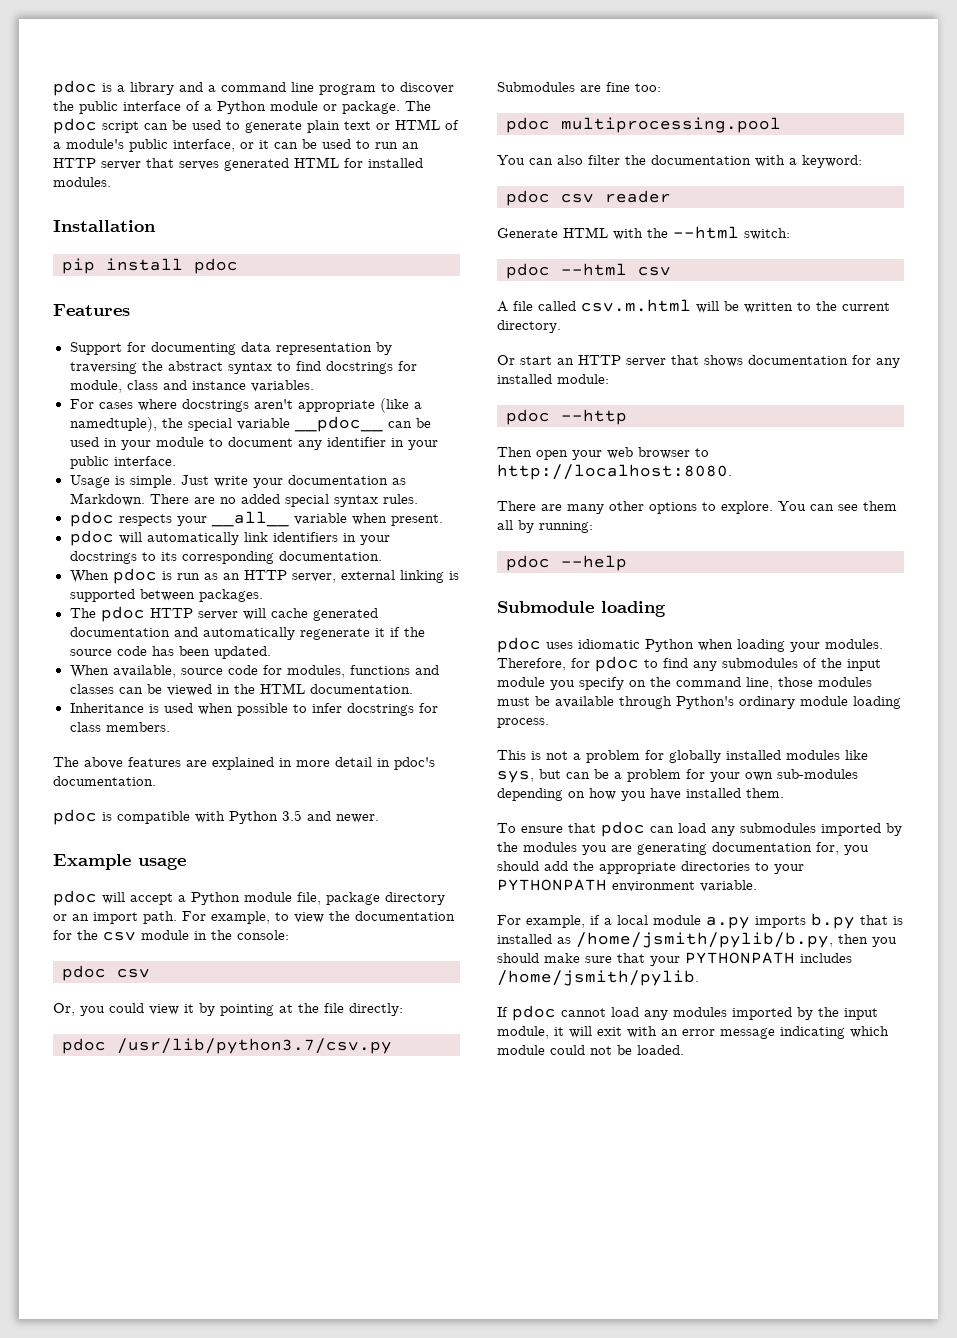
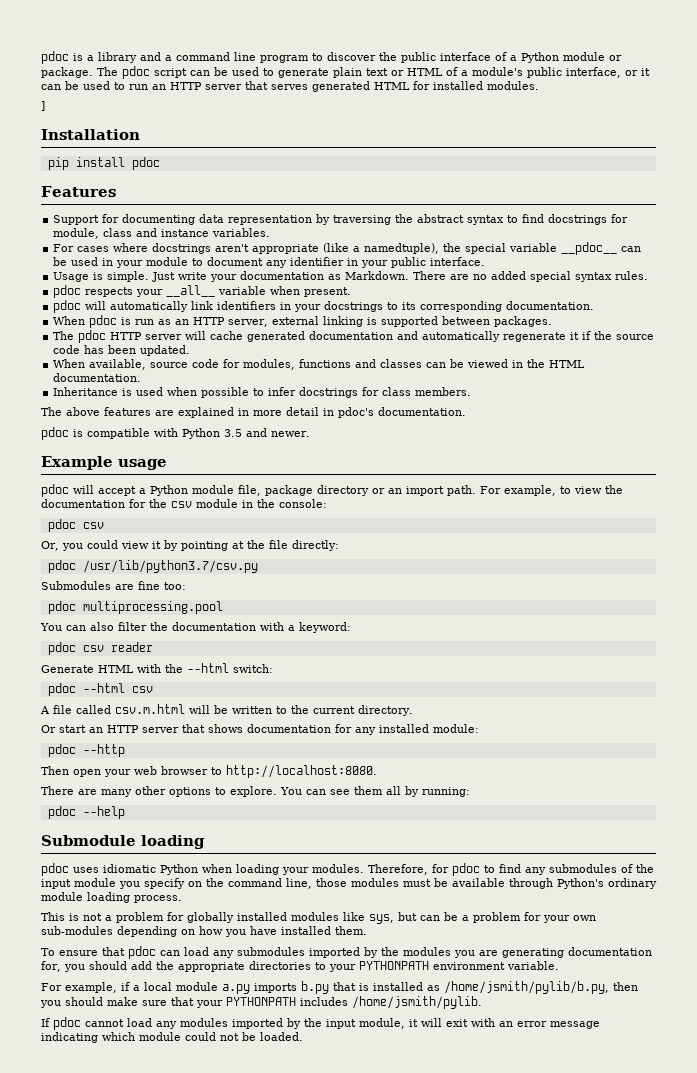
+ ]

